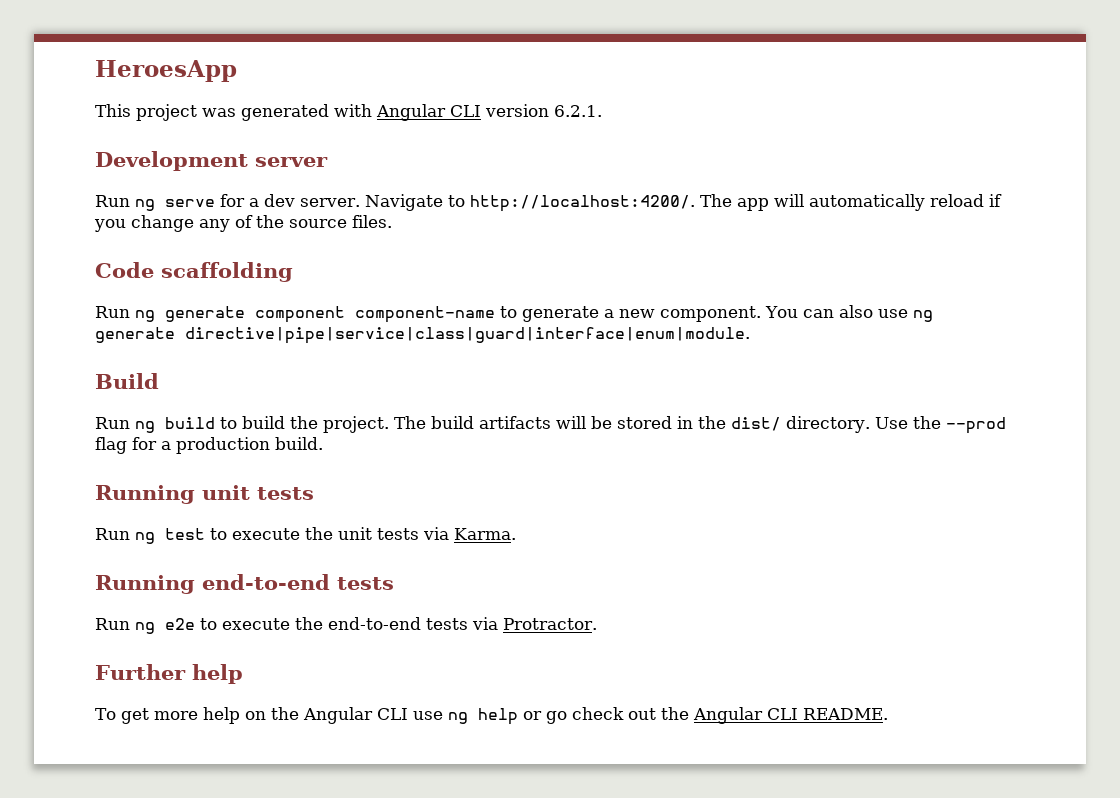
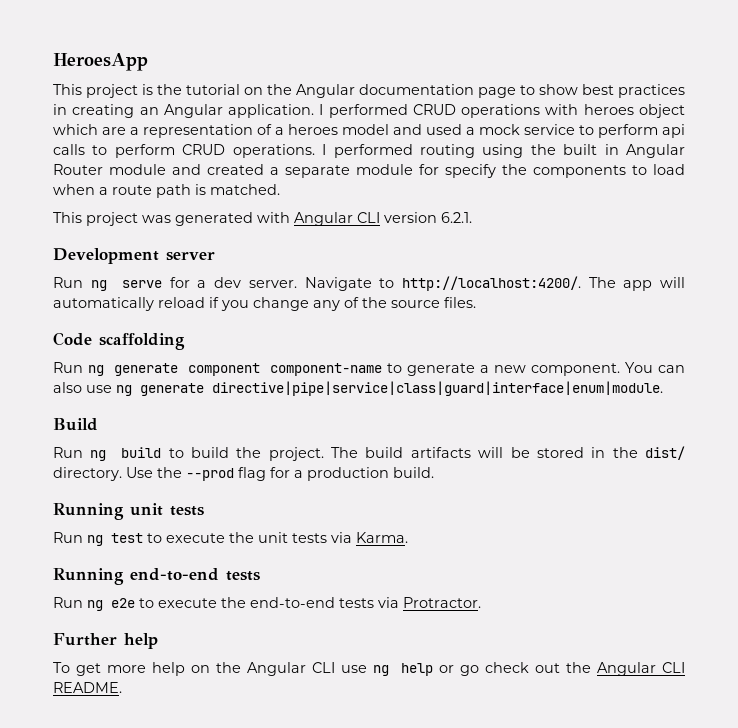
+ This project is the tutorial on the Angular documentation page to show best practices in creating an Angular application. I performed CRUD operations with heroes object which are a representation of a heroes model and used a mock service to perform api calls to perform CRUD operations. I performed routing using the built in Angular Router module and created a separate module for specify the components to load when a route path is matched.

